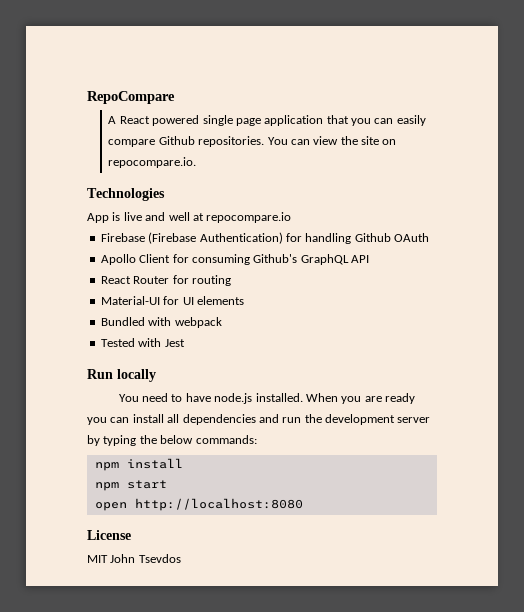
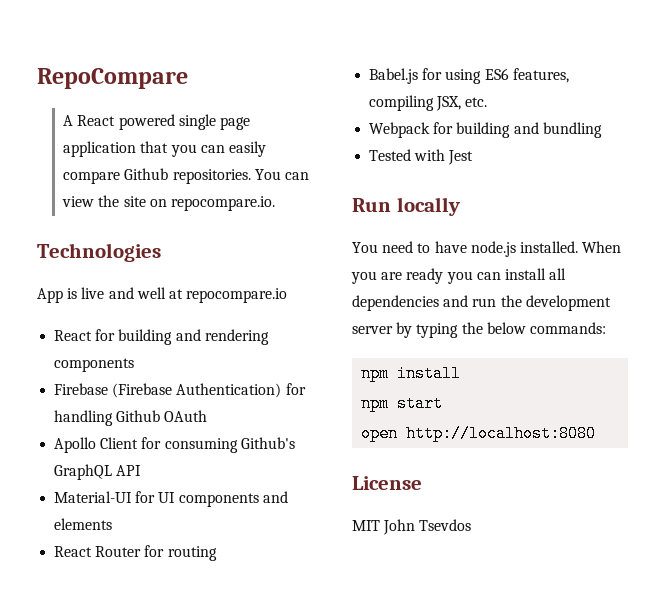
+ React for building and rendering components
+ Material-UI for UI components and elements
  React Router for routing
- Material-UI for UI elements
- Bundled with webpack
+ Babel.js for using ES6 features, compiling JSX, etc.
+ Webpack for building and bundling

